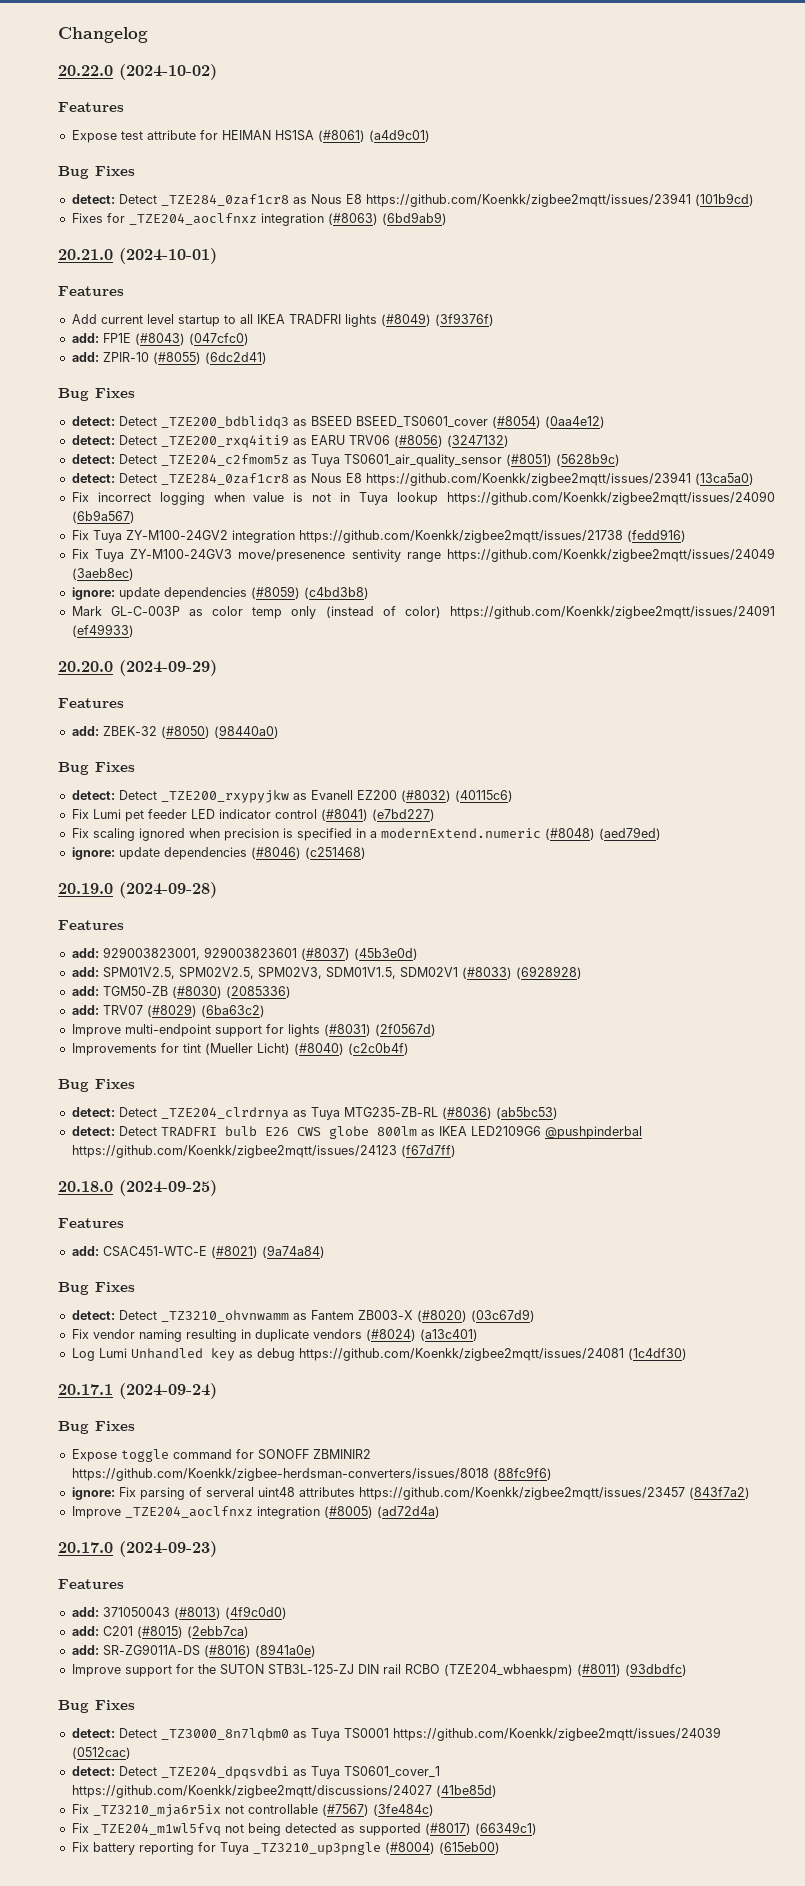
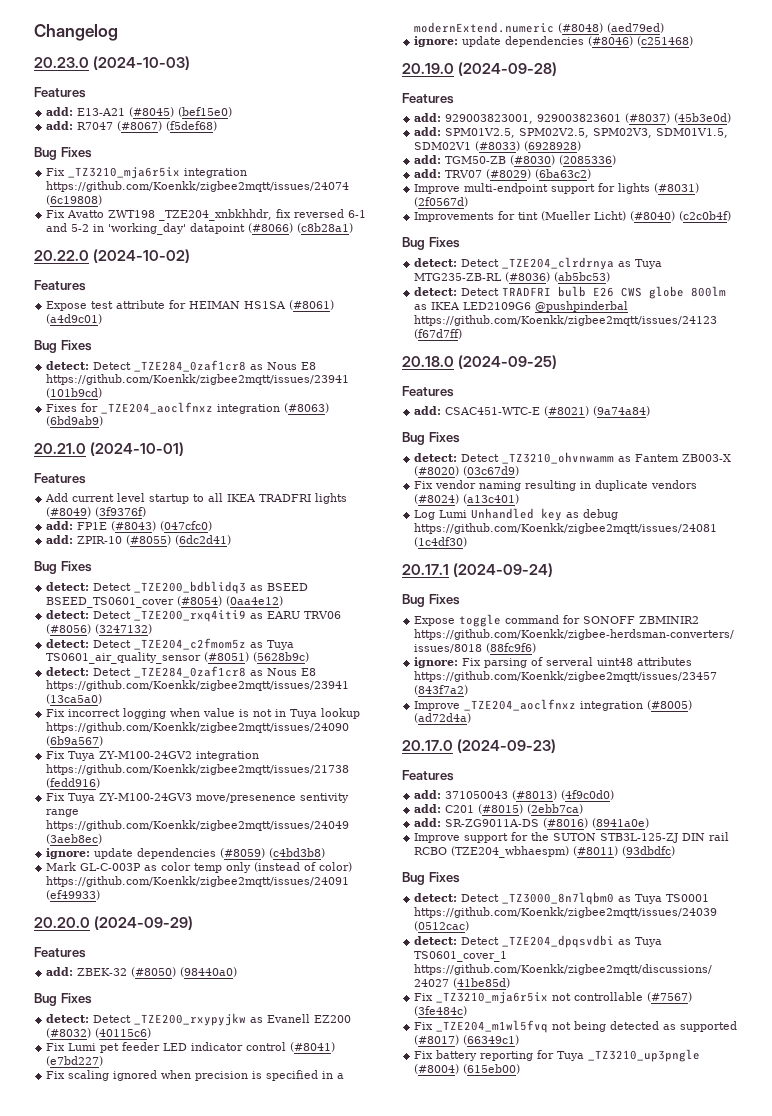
+ 20.23.0 (2024-10-03)
+ Features
+ add: E13-A21 (#8045) (bef15e0)
+ add: R7047 (#8067) (f5def68)
+ Bug Fixes
+ Fix _TZ3210_mja6r5ix integration https://github.com/Koenkk/zigbee2mqtt/issues/24074 (6c19808)
+ Fix Avatto ZWT198 _TZE204_xnbkhhdr, fix reversed 6-1 and 5-2 in 'working_day' datapoint (#8066) (c8b28a1)

